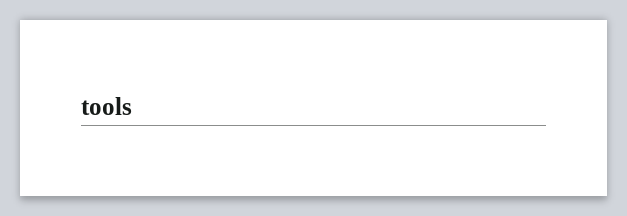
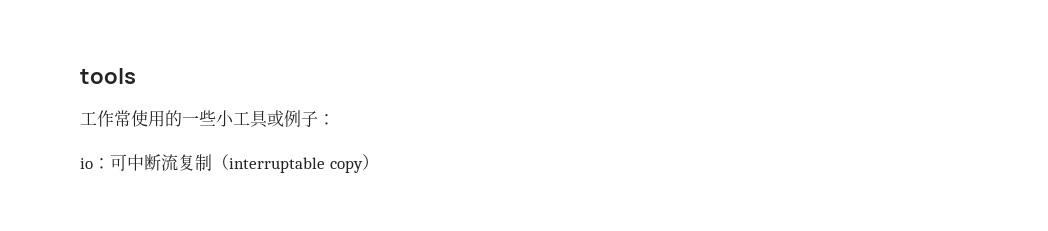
+ 工作常使用的一些小工具或例子：
+ io：可中断流复制（interruptable copy）

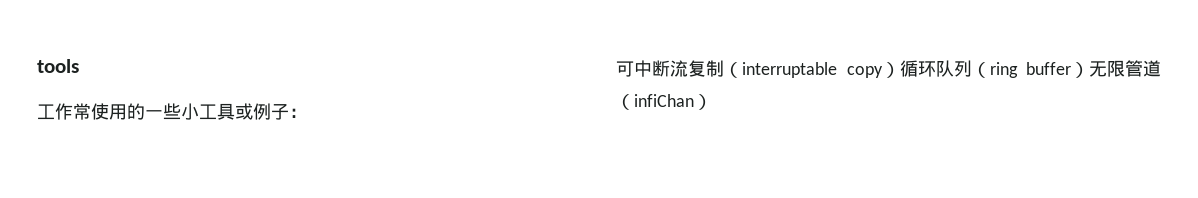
- io：可中断流复制（interruptable copy）
+ 可中断流复制（interruptable copy）循环队列（ring buffer）无限管道（infiChan）

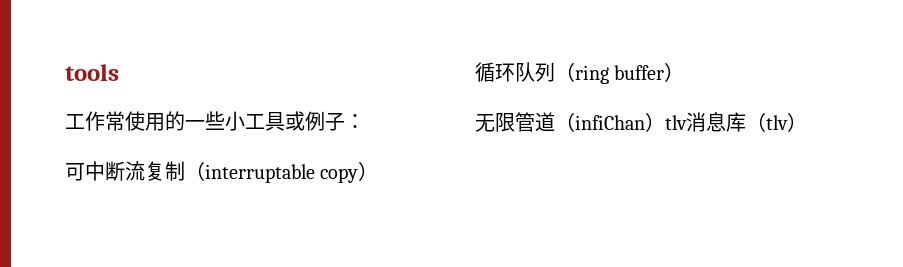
- 可中断流复制（interruptable copy）循环队列（ring buffer）无限管道（infiChan）
+ 可中断流复制（interruptable copy）
+ 循环队列（ring buffer）
+ 无限管道（infiChan）tlv消息库（tlv）

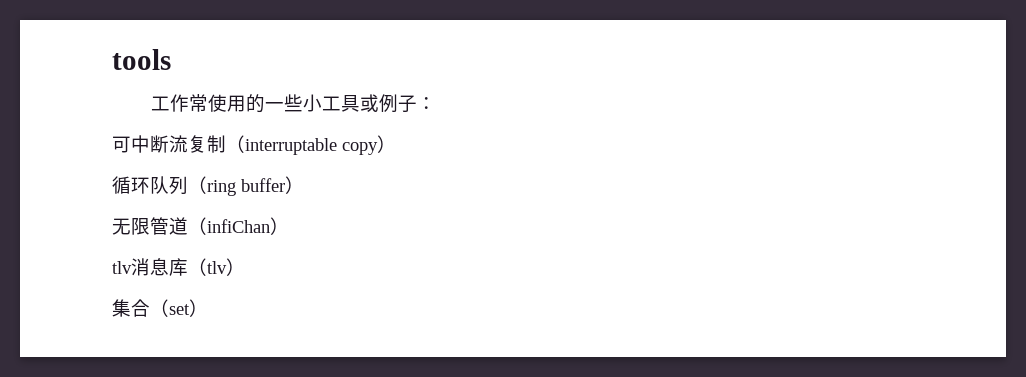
- 无限管道（infiChan）tlv消息库（tlv）
+ 无限管道（infiChan）
+ tlv消息库（tlv）
+ 集合（set）

